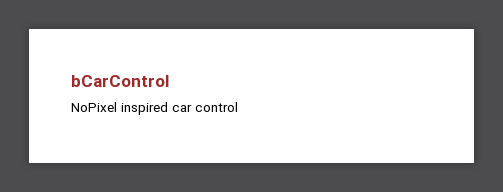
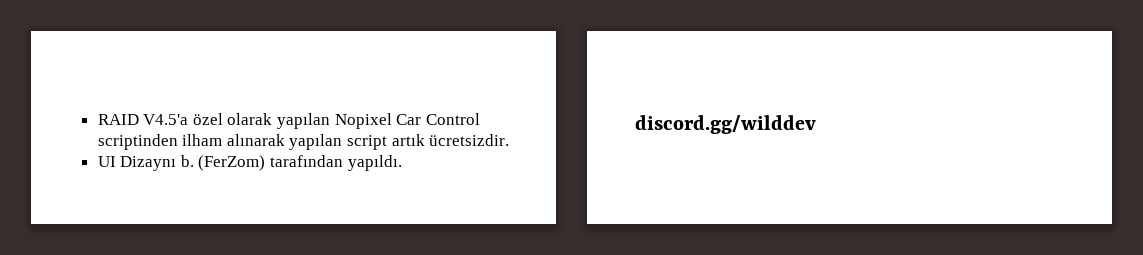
- bCarControl
- NoPixel inspired car control
+ RAID V4.5'a özel olarak yapılan Nopixel Car Control scriptinden ilham alınarak yapılan script artık ücretsizdir.
+ UI Dizaynı b. (FerZom) tarafından yapıldı.
+ discord.gg/wilddev

